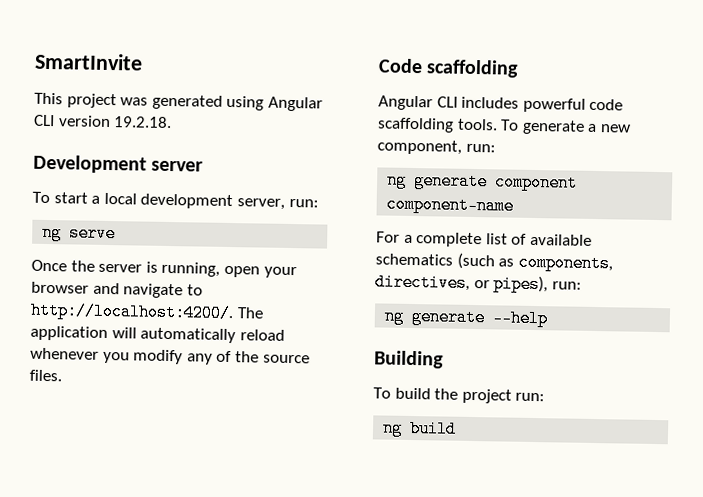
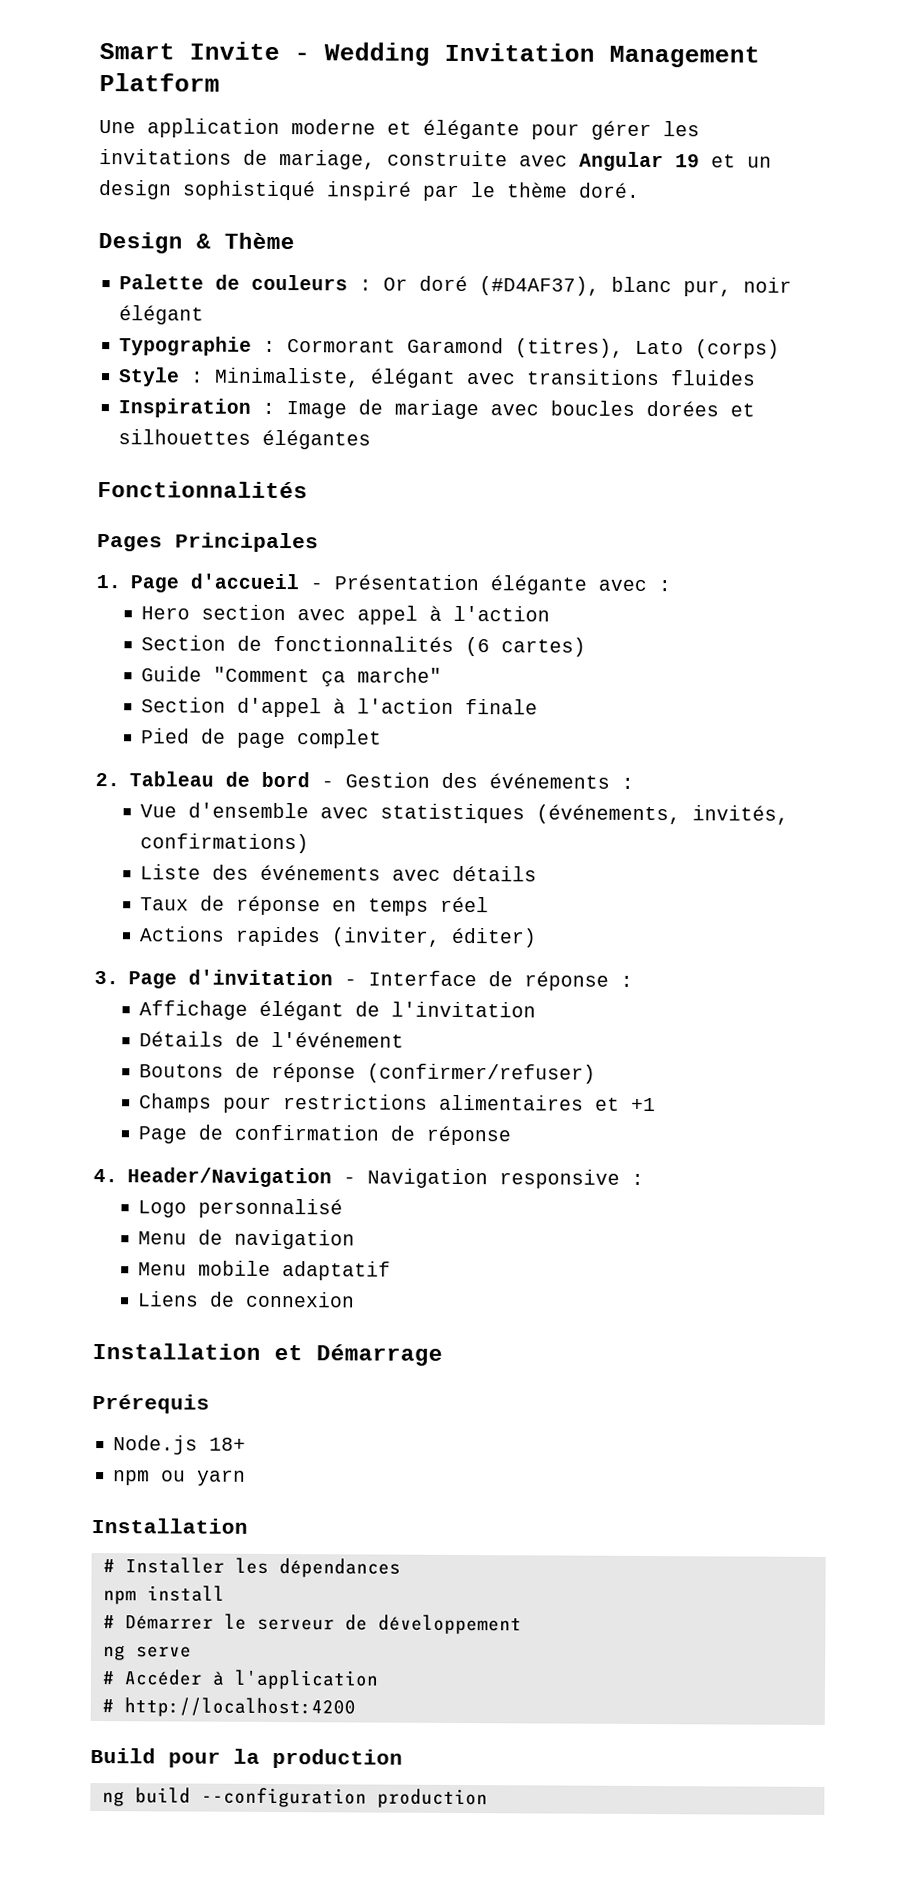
- SmartInvite
- This project was generated using Angular CLI version 19.2.18.
- Development server
- To start a local development server, run:
+ Smart Invite - Wedding Invitation Management Platform
+ Une application moderne et élégante pour gérer les invitations de mariage, construite avec Angular 19 et un design sophistiqué inspiré par le thème doré.
+ Design & Thème
+ Palette de couleurs : Or doré (#D4AF37), blanc pur, noir élégant
+ Typographie : Cormorant Garamond (titres), Lato (corps)
+ Style : Minimaliste, élégant avec transitions fluides
+ Inspiration : Image de mariage avec boucles dorées et silhouettes élégantes
+ Fonctionnalités
+ Pages Principales
+ 1. Page d'accueil - Présentation élégante avec :
+ Hero section avec appel à l'action
+ Section de fonctionnalités (6 cartes)
+ Guide "Comment ça marche"
+ Section d'appel à l'action finale
+ Pied de page complet
+ 2. Tableau de bord - Gestion des événements :
+ Vue d'ensemble avec statistiques (événements, invités, confirmations)
+ Liste des événements avec détails
+ Taux de réponse en temps réel
+ Actions rapides (inviter, éditer)
+ 3. Page d'invitation - Interface de réponse :
+ Affichage élégant de l'invitation
+ Détails de l'événement
+ Boutons de réponse (confirmer/refuser)
+ Champs pour restrictions alimentaires et +1
+ Page de confirmation de réponse
+ 4. Header/Navigation - Navigation responsive :
+ Logo personnalisé
+ Menu de navigation
+ Menu mobile adaptatif
+ Liens de connexion
+ Installation et Démarrage
+ Prérequis
+ Node.js 18+
+ npm ou yarn
+ Installation
+ # Installer les dépendances
+ npm install
+ # Démarrer le serveur de développement
  ng serve
- Once the server is running, open your browser and navigate to http://localhost:4200/. The application will automatically reload whenever you modify any of the source files.
- Code scaffolding
- Angular CLI includes powerful code scaffolding tools. To generate a new component, run:
- ng generate component component-name
- For a complete list of available schematics (such as components, directives, or pipes), run:
- ng generate --help
- Building
- To build the project run:
+ # Accéder à l'application
+ # http://localhost:4200
+ Build pour la production
- ng build
+ ng build --configuration production

